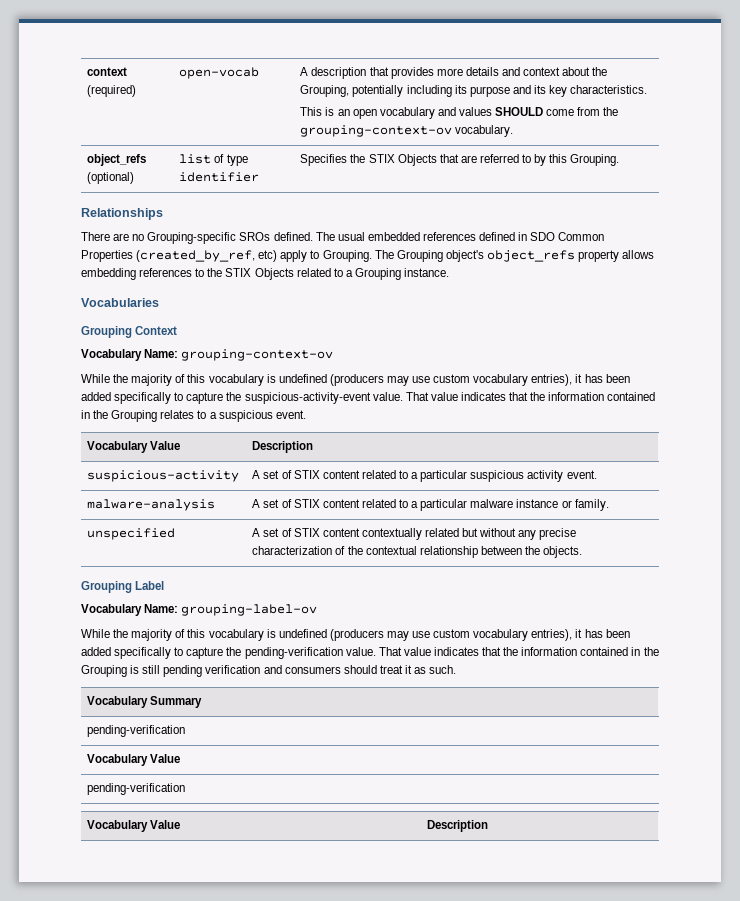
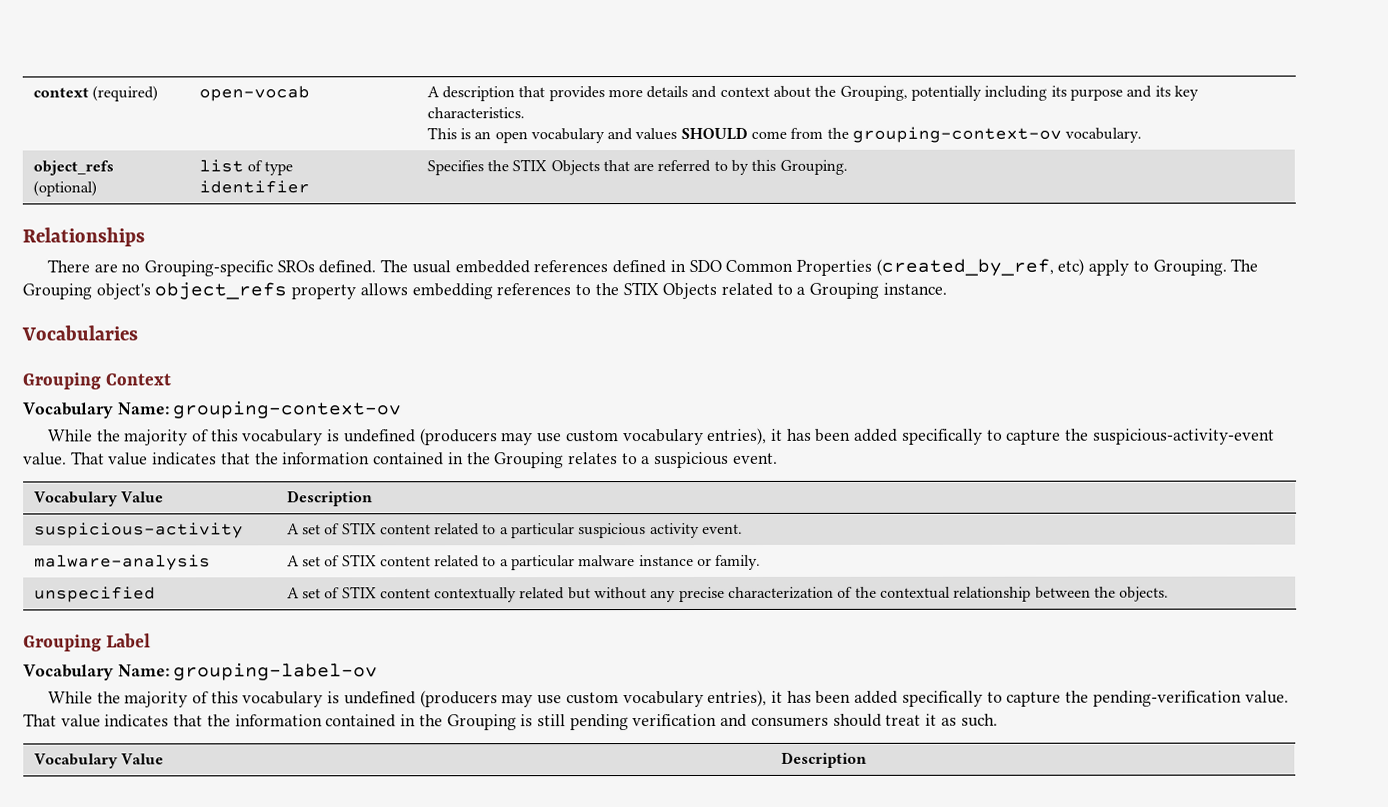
- Vocabulary Summary
- pending-verification
- Vocabulary Value
- pending-verification

